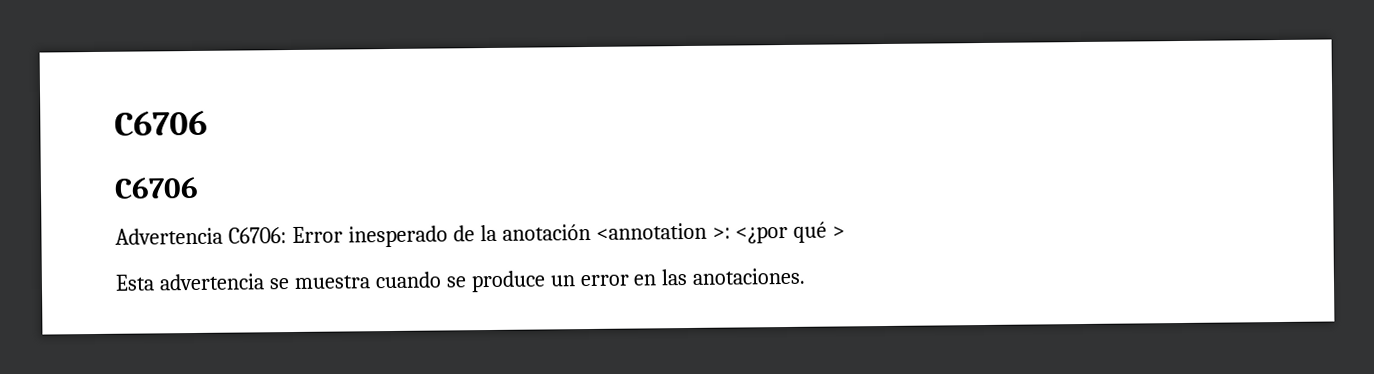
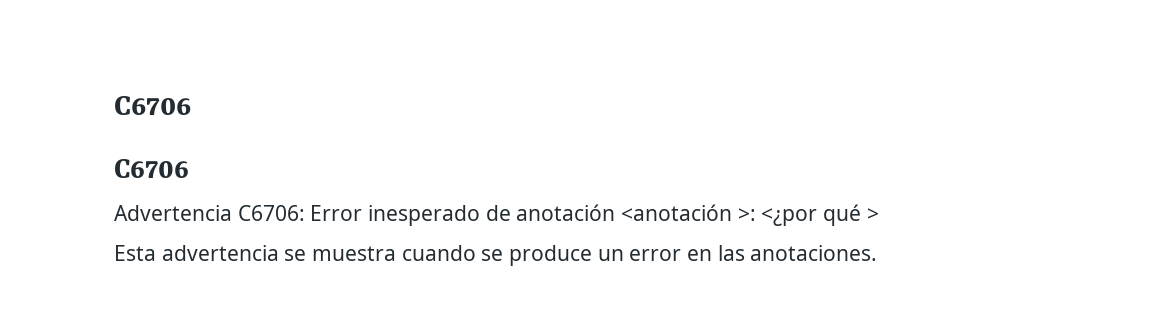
- Advertencia C6706: Error inesperado de la anotación <annotation >: <¿por qué >
+ Advertencia C6706: Error inesperado de anotación <anotación >: <¿por qué >

